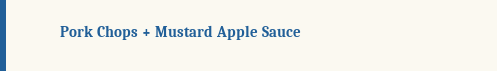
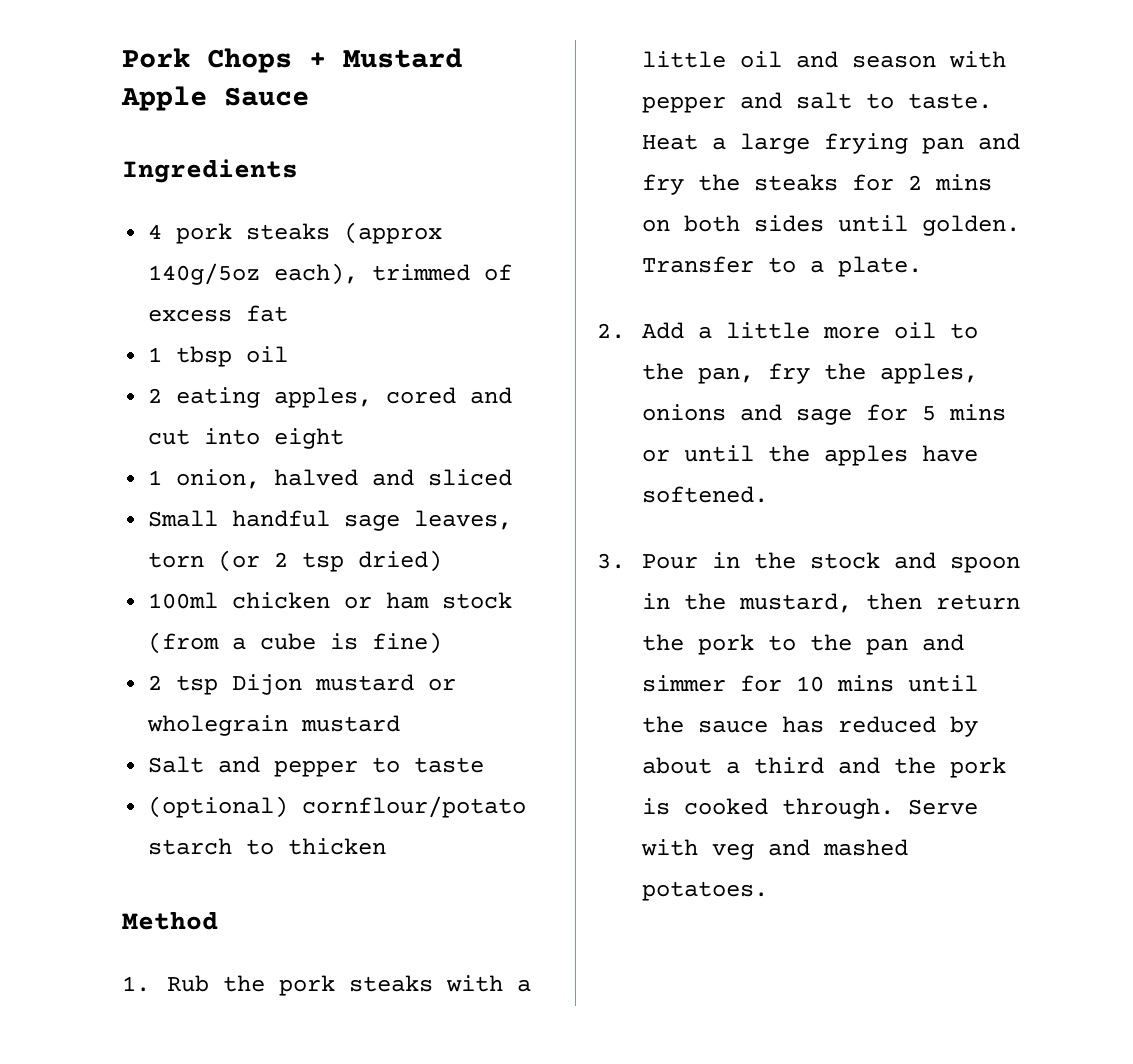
+ Ingredients
+ 4 pork steaks (approx 140g/5oz each), trimmed of excess fat
+ 1 tbsp oil
+ 2 eating apples, cored and cut into eight
+ 1 onion, halved and sliced
+ Small handful sage leaves, torn (or 2 tsp dried)
+ 100ml chicken or ham stock (from a cube is fine)
+ 2 tsp Dijon mustard or wholegrain mustard
+ Salt and pepper to taste
+ (optional) cornflour/potato starch to thicken
+ Method
+ 1. Rub the pork steaks with a little oil and season with pepper and salt to taste. Heat a large frying pan and fry the steaks for 2 mins on both sides until golden. Transfer to a plate.
+ 2. Add a little more oil to the pan, fry the apples, onions and sage for 5 mins or until the apples have softened.
+ 3. Pour in the stock and spoon in the mustard, then return the pork to the pan and simmer for 10 mins until the sauce has reduced by about a third and the pork is cooked through. Serve with veg and mashed potatoes.

